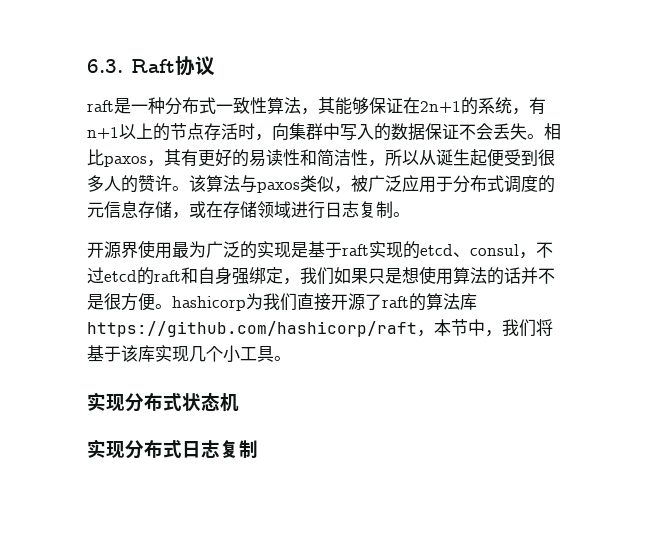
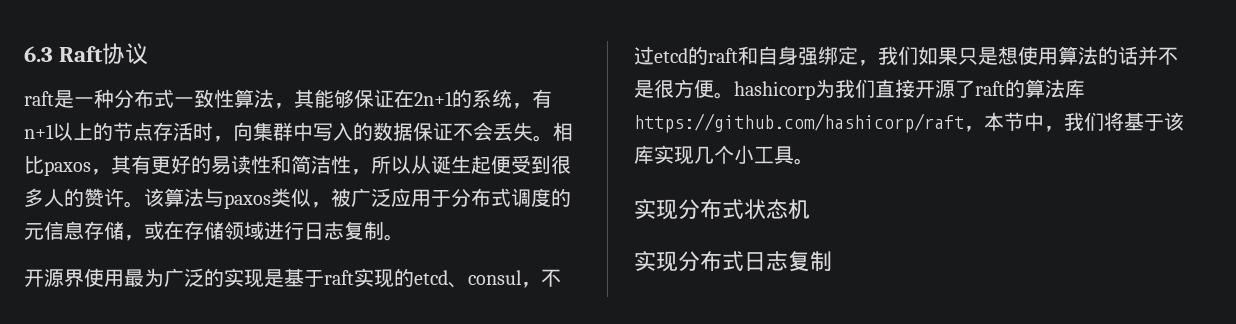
- 6.3. Raft协议
+ 6.3 Raft协议

